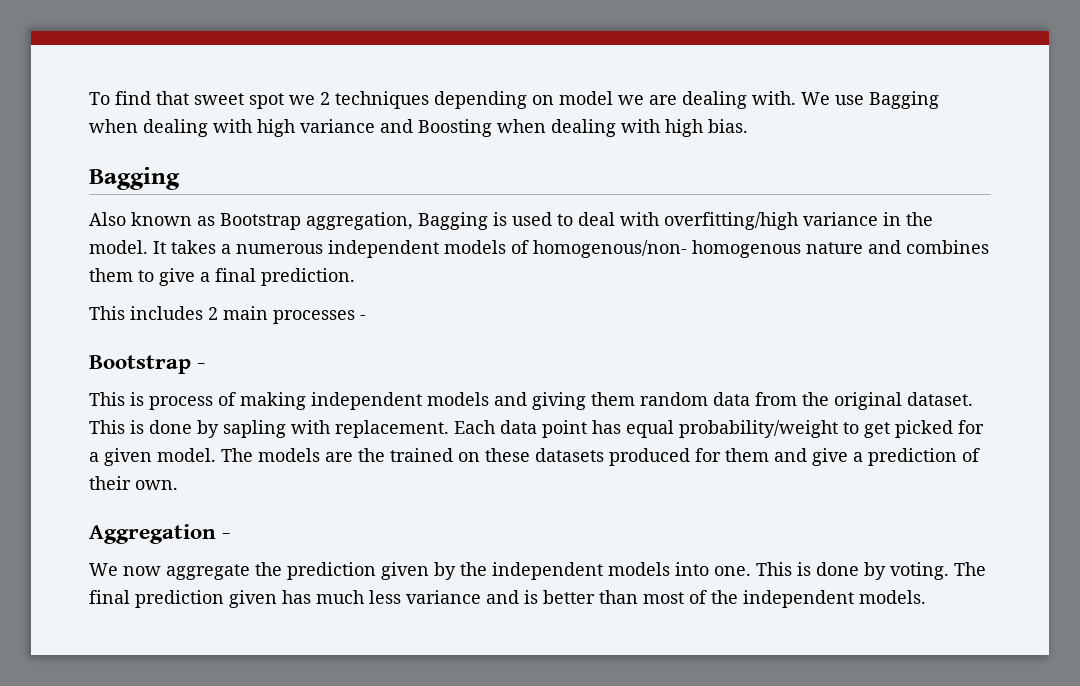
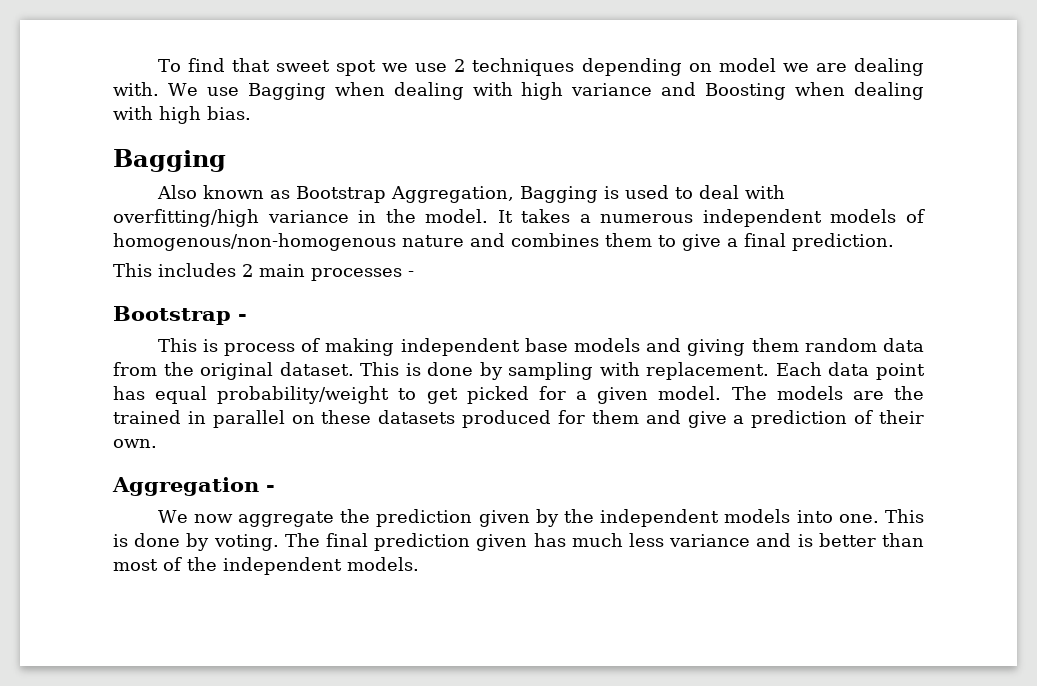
- To find that sweet spot we 2 techniques depending on model we are dealing with.
+ To find that sweet spot we use 2 techniques depending on model we are dealing with.
- Also known as Bootstrap aggregation, Bagging is used to deal with overfitting/high variance in the model.
+ Also known as Bootstrap Aggregation, Bagging is used to deal with overfitting/high variance in the model.
- It takes a numerous independent models of homogenous/non- homogenous nature and combines them to give a final prediction.
+ It takes a numerous independent models of homogenous/non-homogenous nature and combines them to give a final prediction.
- This is process of making independent models and giving them random data from the original dataset.
+ This is process of making independent base models and giving them random data from the original dataset.
- This is done by sapling with replacement.
+ This is done by sampling with replacement.
- The models are the trained on these datasets produced for them and give a prediction of their own.
+ The models are the trained in parallel on these datasets produced for them and give a prediction of their own.

